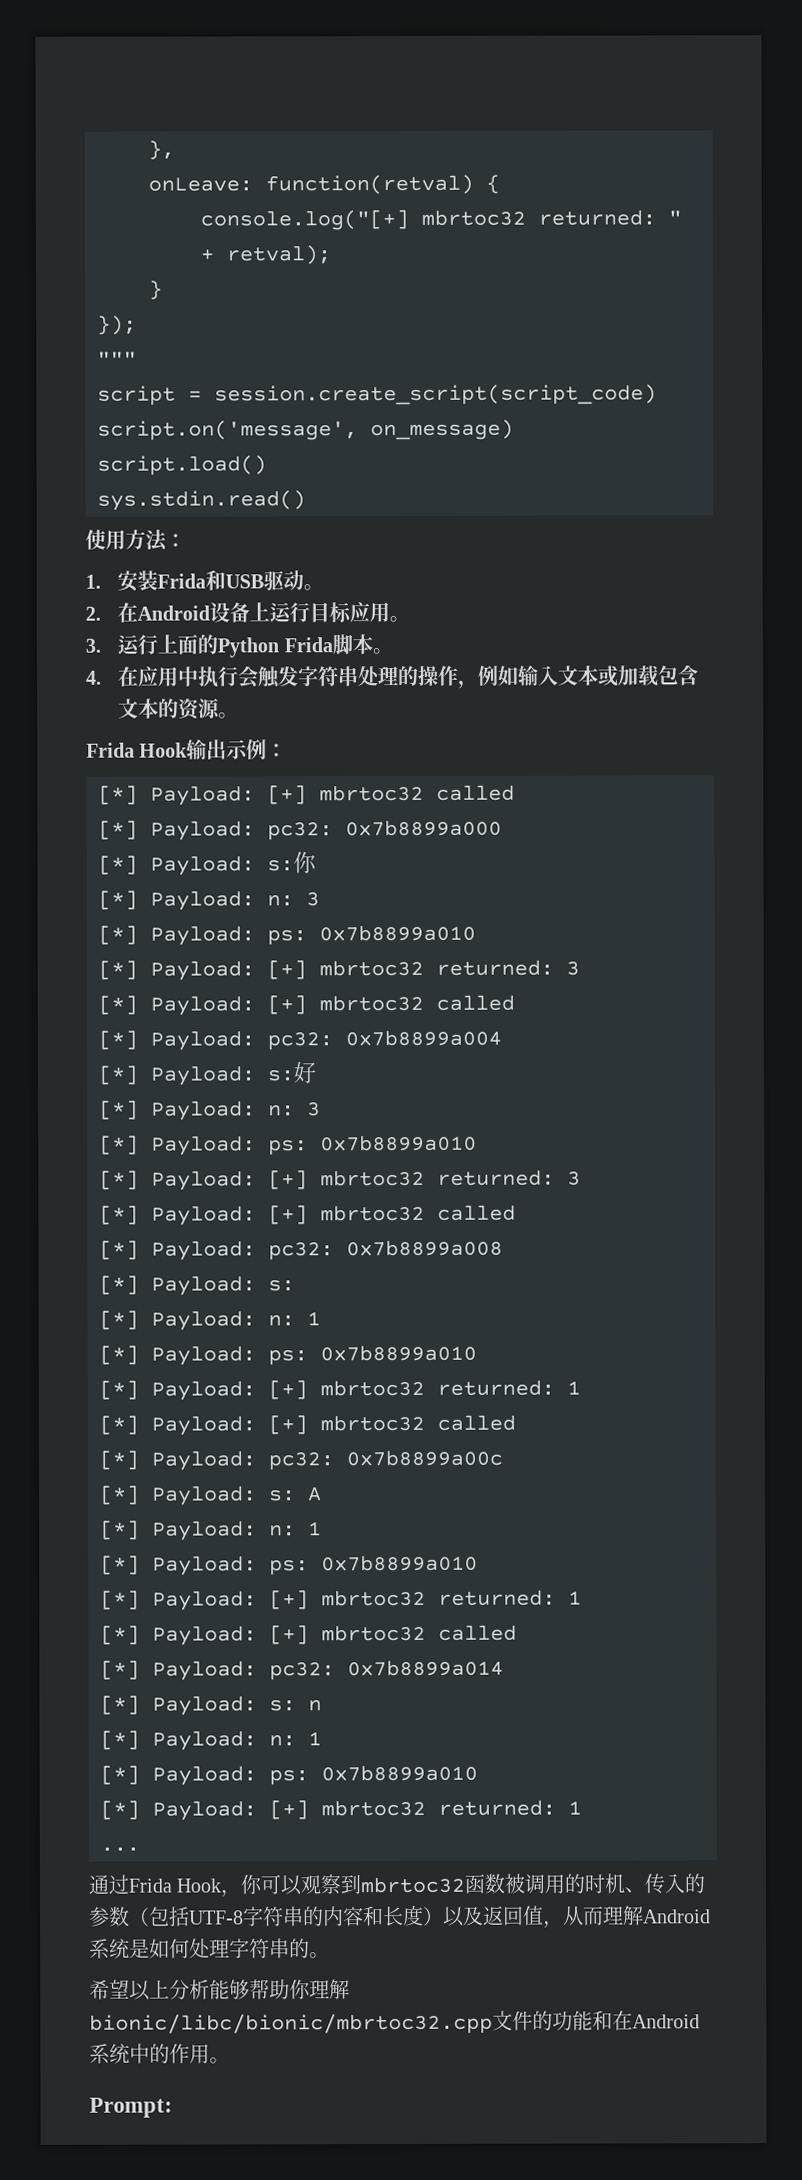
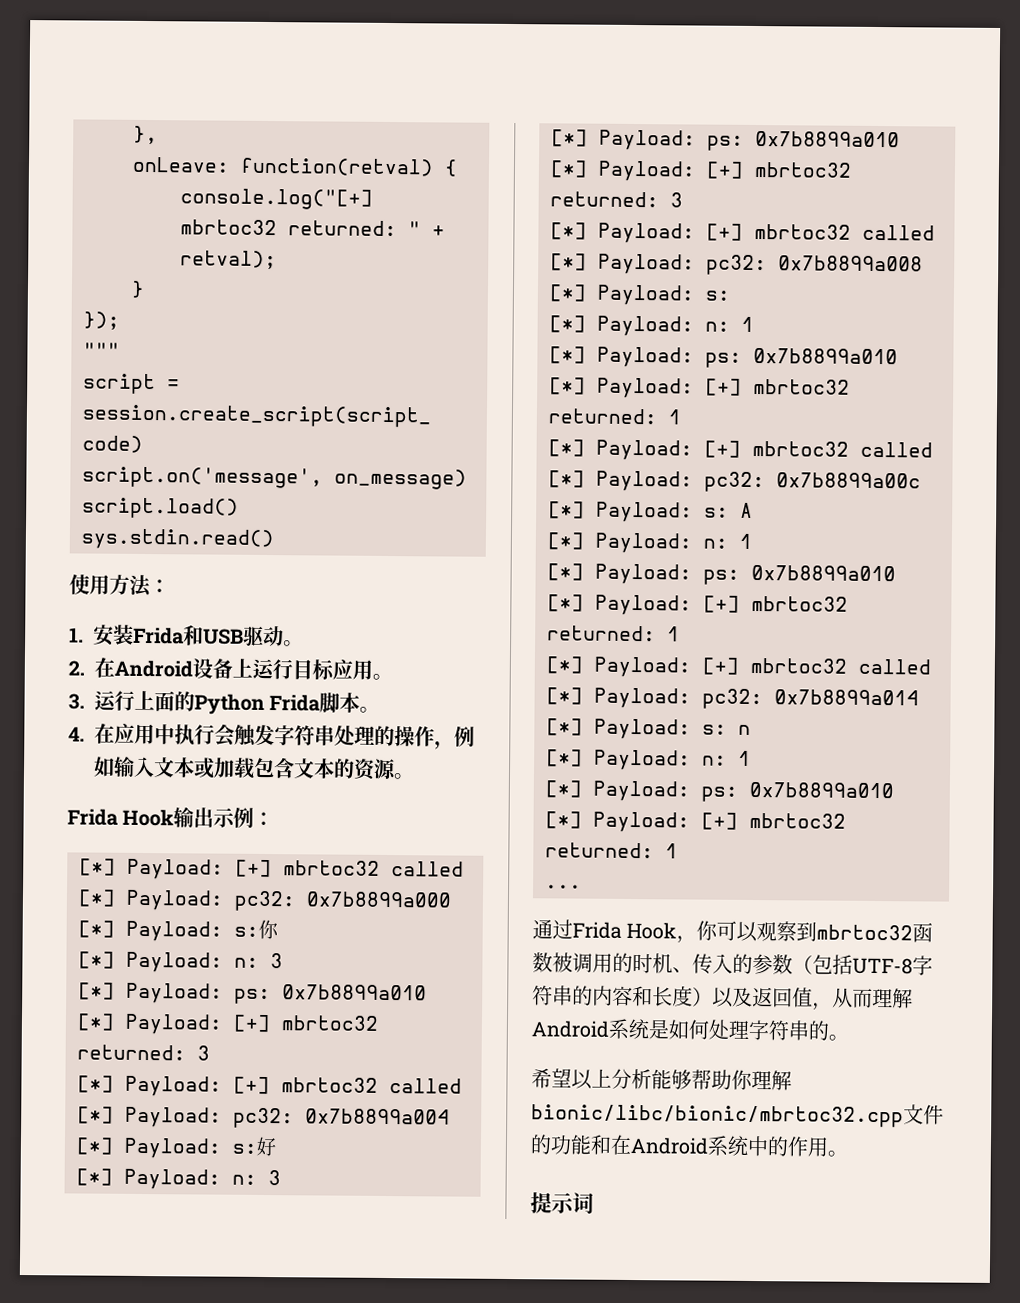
- Prompt:
+ 提示词

